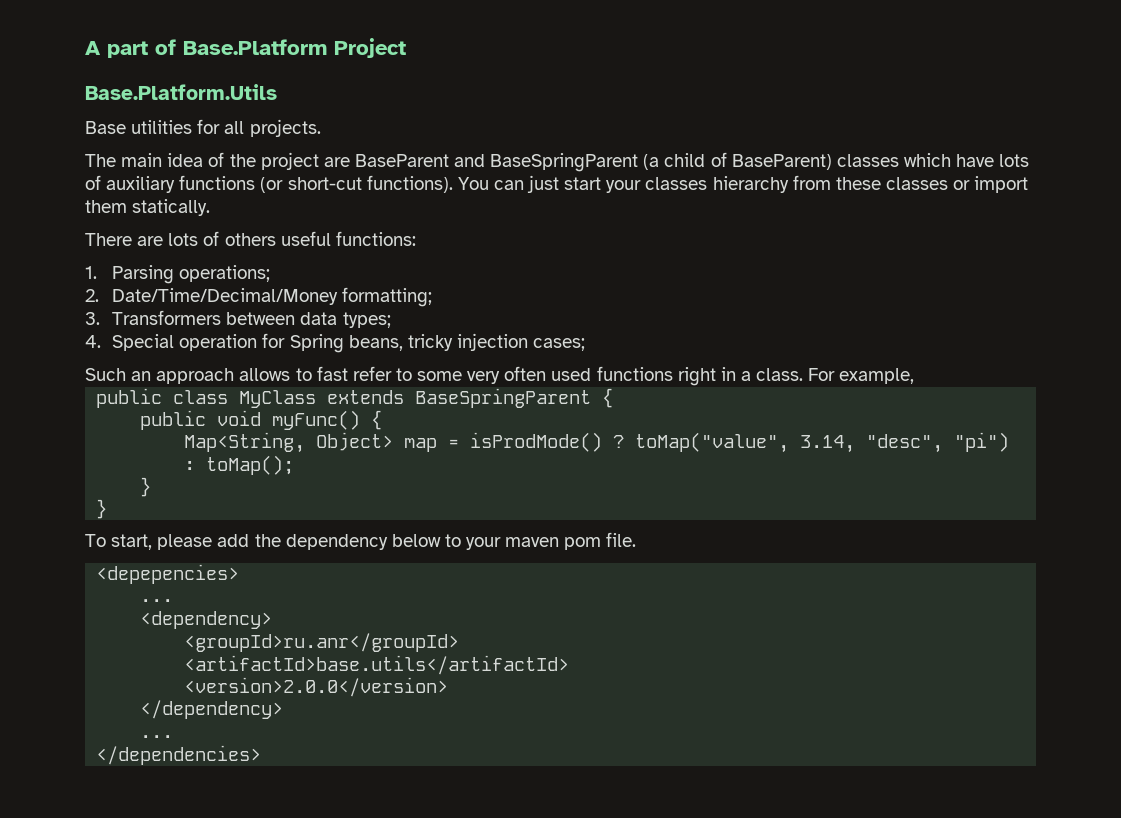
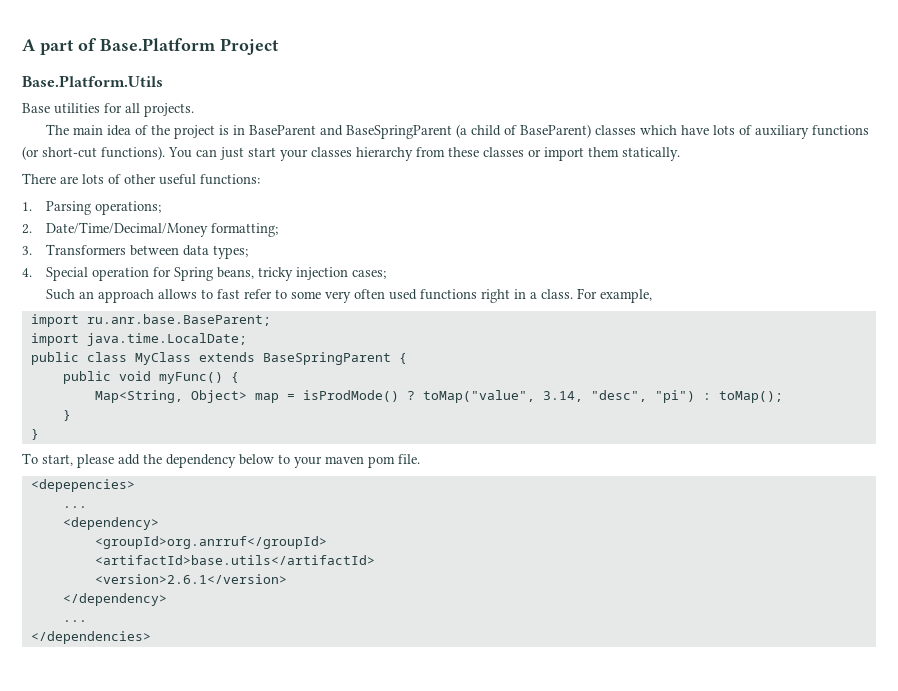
- The main idea of the project are BaseParent and BaseSpringParent (a child of BaseParent) classes which have lots of auxiliary functions (or short-cut functions).
+ The main idea of the project is in BaseParent and BaseSpringParent (a child of BaseParent) classes which have lots of auxiliary functions (or short-cut functions).
- There are lots of others useful functions:
+ There are lots of other useful functions:
+ import ru.anr.base.BaseParent;
+ import java.time.LocalDate;
- <groupId>ru.anr</groupId>
+ <groupId>org.anrruf</groupId>
- <version>2.0.0</version>
+ <version>2.6.1</version>

